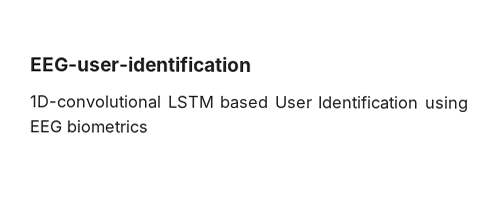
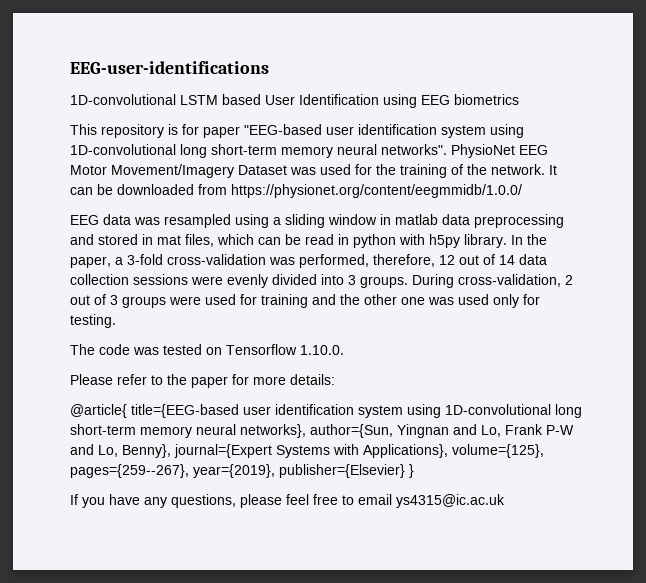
- EEG-user-identification
+ EEG-user-identifications
+ This repository is for paper "EEG-based user identification system using 1D-convolutional long short-term memory neural networks". PhysioNet EEG Motor Movement/Imagery Dataset was used for the training of the network. It can be downloaded from https://physionet.org/content/eegmmidb/1.0.0/
+ EEG data was resampled using a sliding window in matlab data preprocessing and stored in mat files, which can be read in python with h5py library. In the paper, a 3-fold cross-validation was performed, therefore, 12 out of 14 data collection sessions were evenly divided into 3 groups. During cross-validation, 2 out of 3 groups were used for training and the other one was used only for testing.
+ The code was tested on Tensorflow 1.10.0.
+ Please refer to the paper for more details:
+ @article{ title={EEG-based user identification system using 1D-convolutional long short-term memory neural networks}, author={Sun, Yingnan and Lo, Frank P-W and Lo, Benny}, journal={Expert Systems with Applications}, volume={125}, pages={259--267}, year={2019}, publisher={Elsevier} }
+ If you have any questions, please feel free to email ys4315@ic.ac.uk

